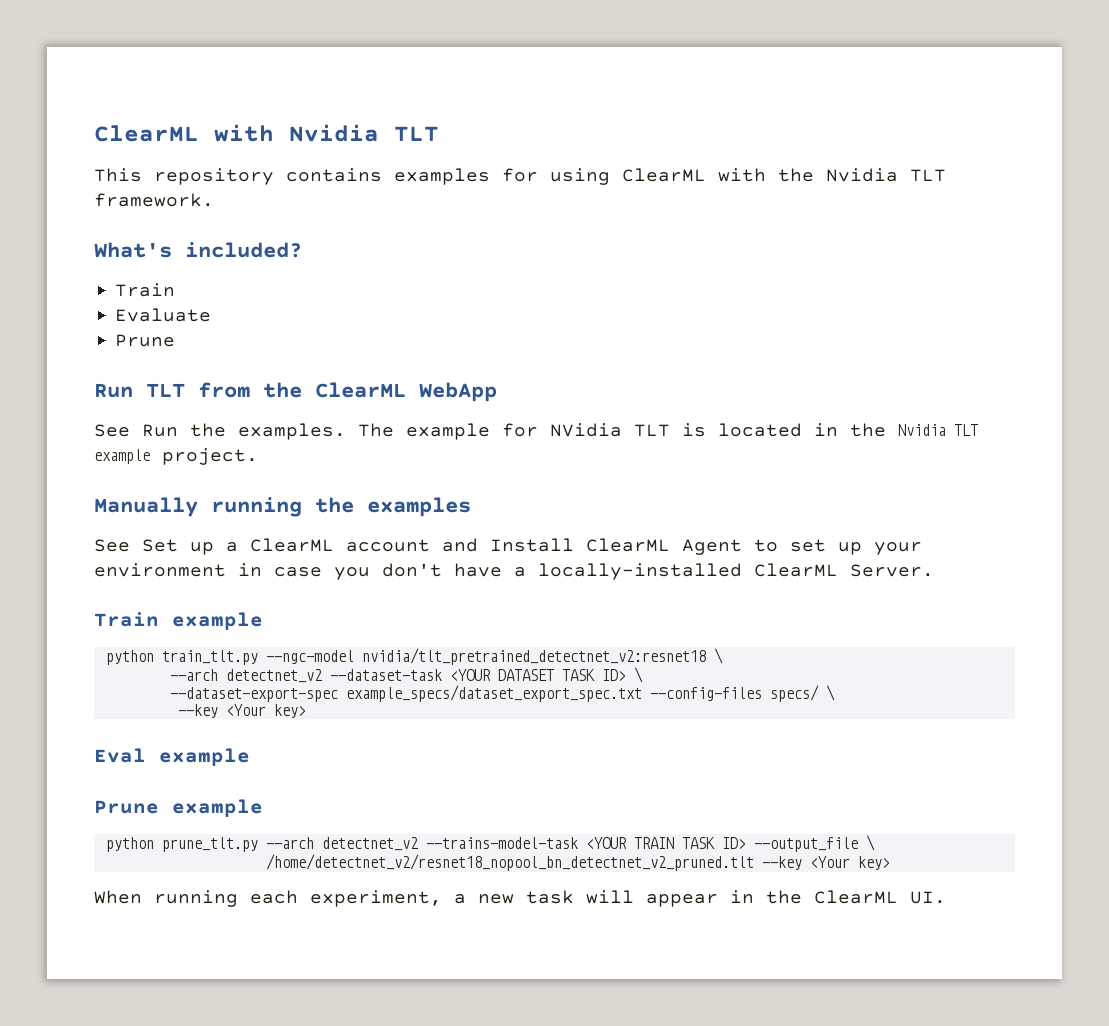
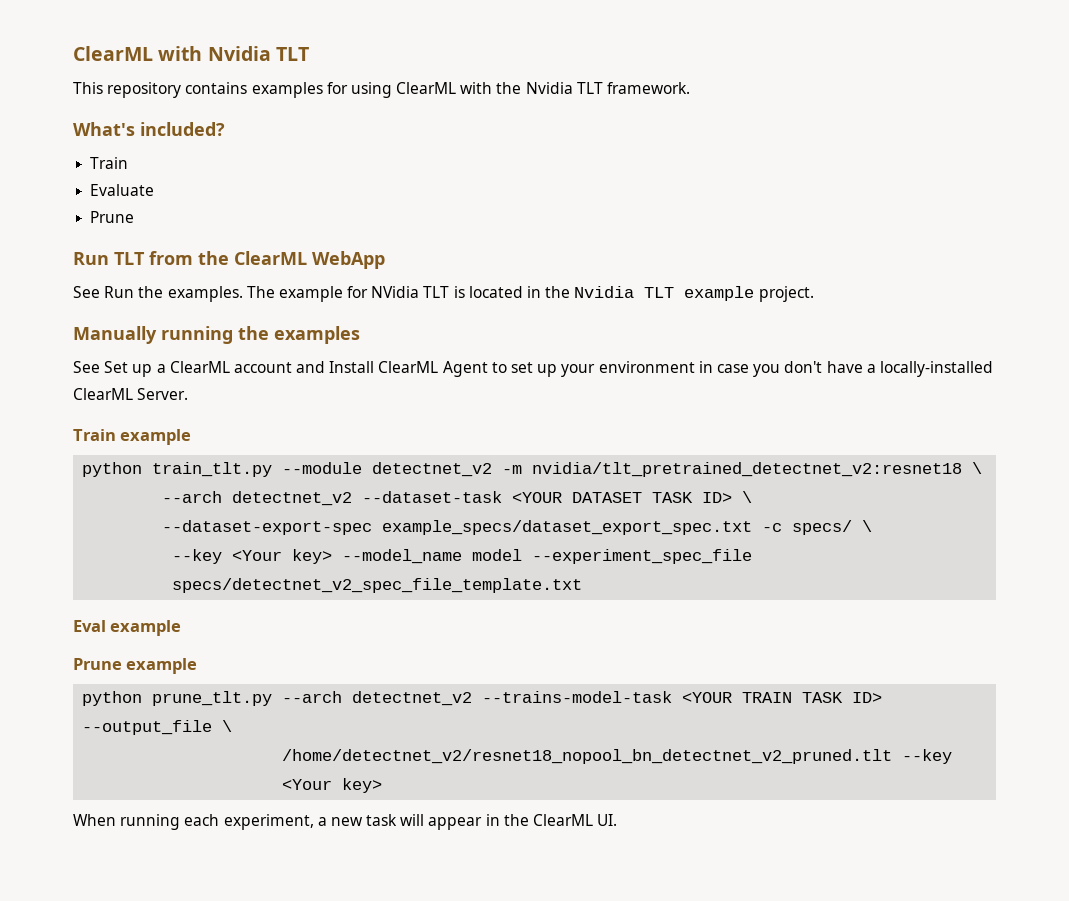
- python train_tlt.py --ngc-model nvidia/tlt_pretrained_detectnet_v2:resnet18 \
+ python train_tlt.py --module detectnet_v2 -m nvidia/tlt_pretrained_detectnet_v2:resnet18 \
- --dataset-export-spec example_specs/dataset_export_spec.txt --config-files specs/ \
- --key <Your key>
+ --dataset-export-spec example_specs/dataset_export_spec.txt -c specs/ \
+ --key <Your key> --model_name model --experiment_spec_file specs/detectnet_v2_spec_file_template.txt

